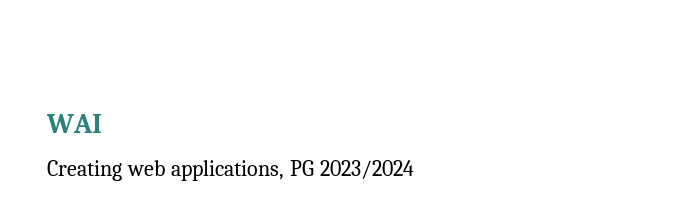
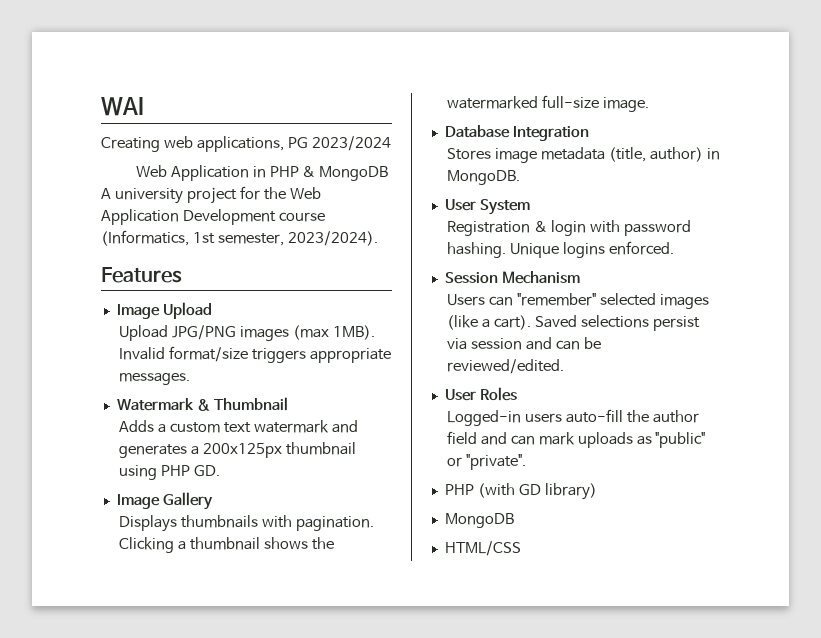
+ Web Application in PHP & MongoDB A university project for the Web Application Development course (Informatics, 1st semester, 2023/2024).
+ Features
+ Image Upload
+ Upload JPG/PNG images (max 1MB). Invalid format/size triggers appropriate messages.
+ Watermark & Thumbnail
+ Adds a custom text watermark and generates a 200x125px thumbnail using PHP GD.
+ Image Gallery
+ Displays thumbnails with pagination. Clicking a thumbnail shows the watermarked full-size image.
+ Database Integration
+ Stores image metadata (title, author) in MongoDB.
+ User System
+ Registration & login with password hashing. Unique logins enforced.
+ Session Mechanism
+ Users can "remember" selected images (like a cart). Saved selections persist via session and can be reviewed/edited.
+ User Roles
+ Logged-in users auto-fill the author field and can mark uploads as "public" or "private".
+ PHP (with GD library)
+ MongoDB
+ HTML/CSS

